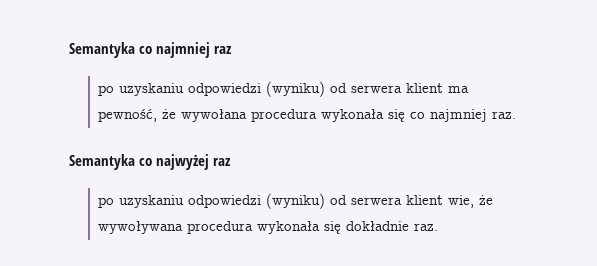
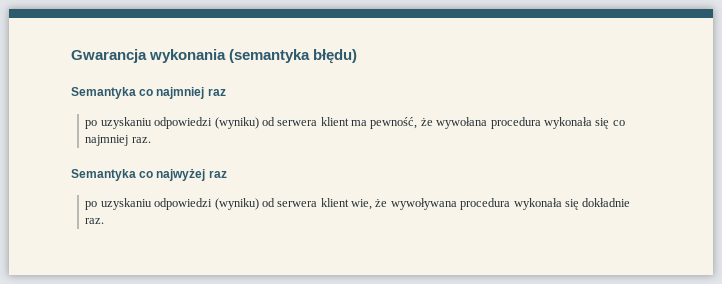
+ Gwarancja wykonania (semantyka błędu)

